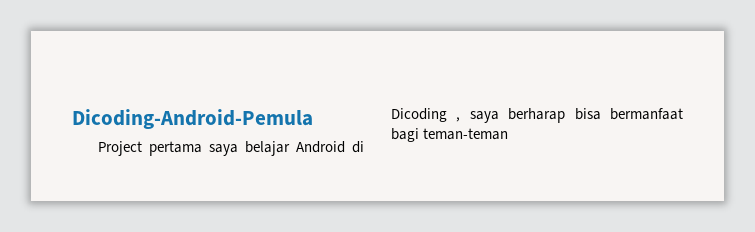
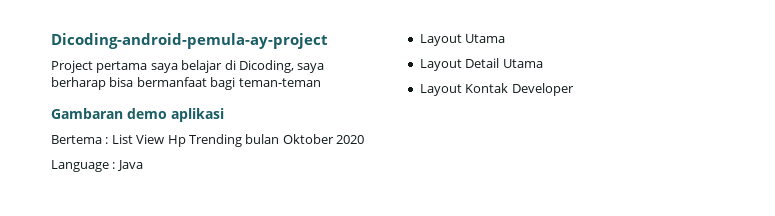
- Dicoding-Android-Pemula
+ Dicoding-android-pemula-ay-project
- Project pertama saya belajar Android di Dicoding , saya berharap bisa bermanfaat bagi teman-teman
+ Project pertama saya belajar di Dicoding, saya berharap bisa bermanfaat bagi teman-teman
+ Gambaran demo aplikasi
+ Bertema : List View Hp Trending bulan Oktober 2020
+ Language : Java
+ Layout Utama
+ Layout Detail Utama
+ Layout Kontak Developer

